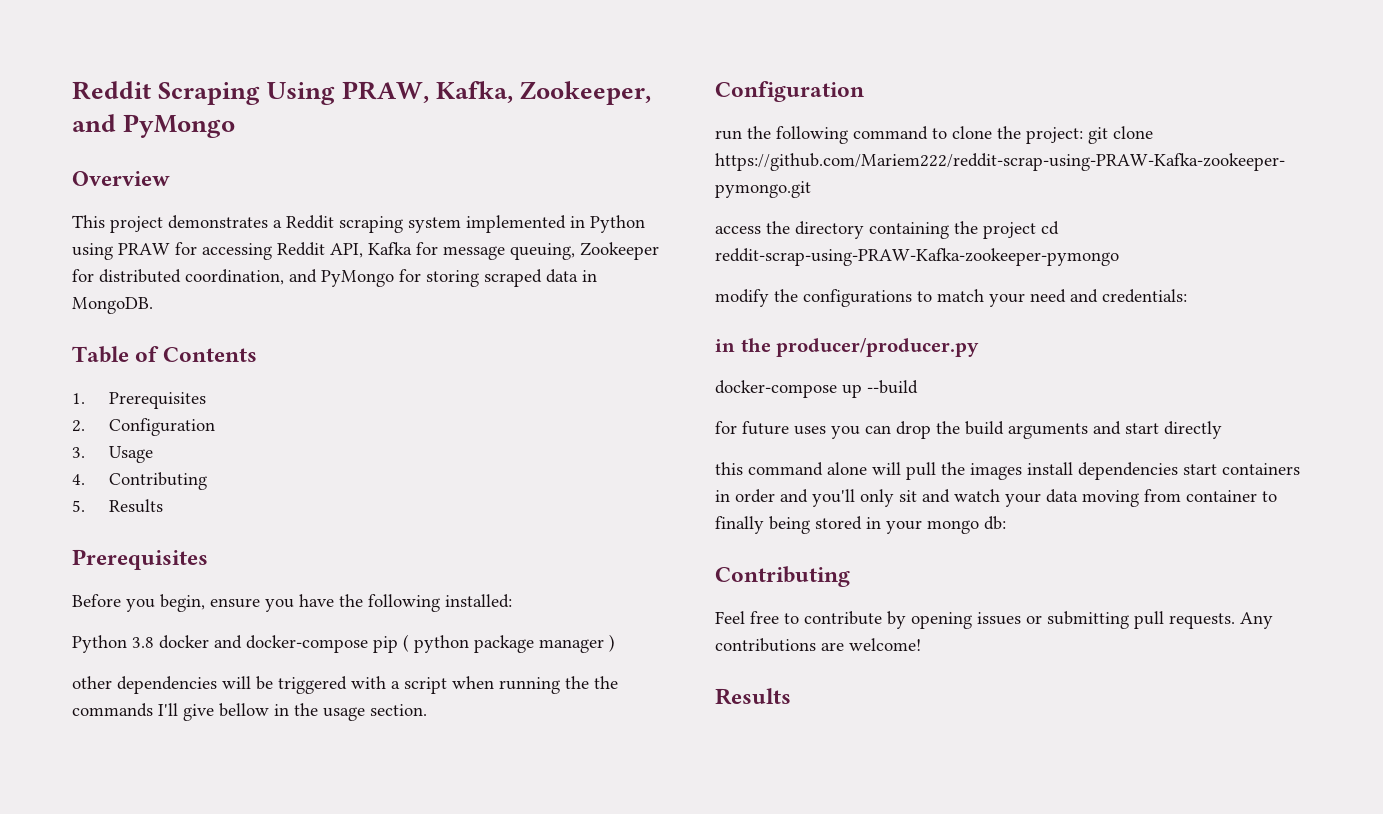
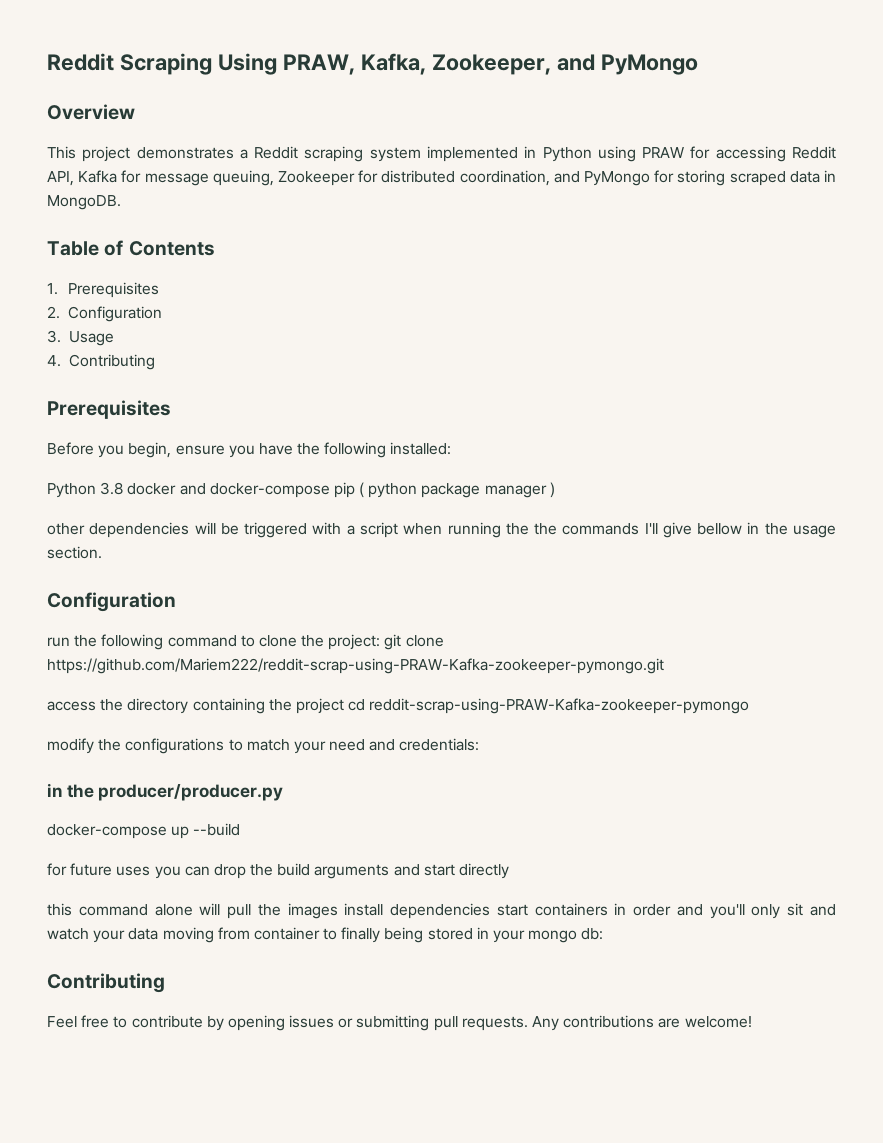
- 5. Results
  Any contributions are welcome!
- Results

